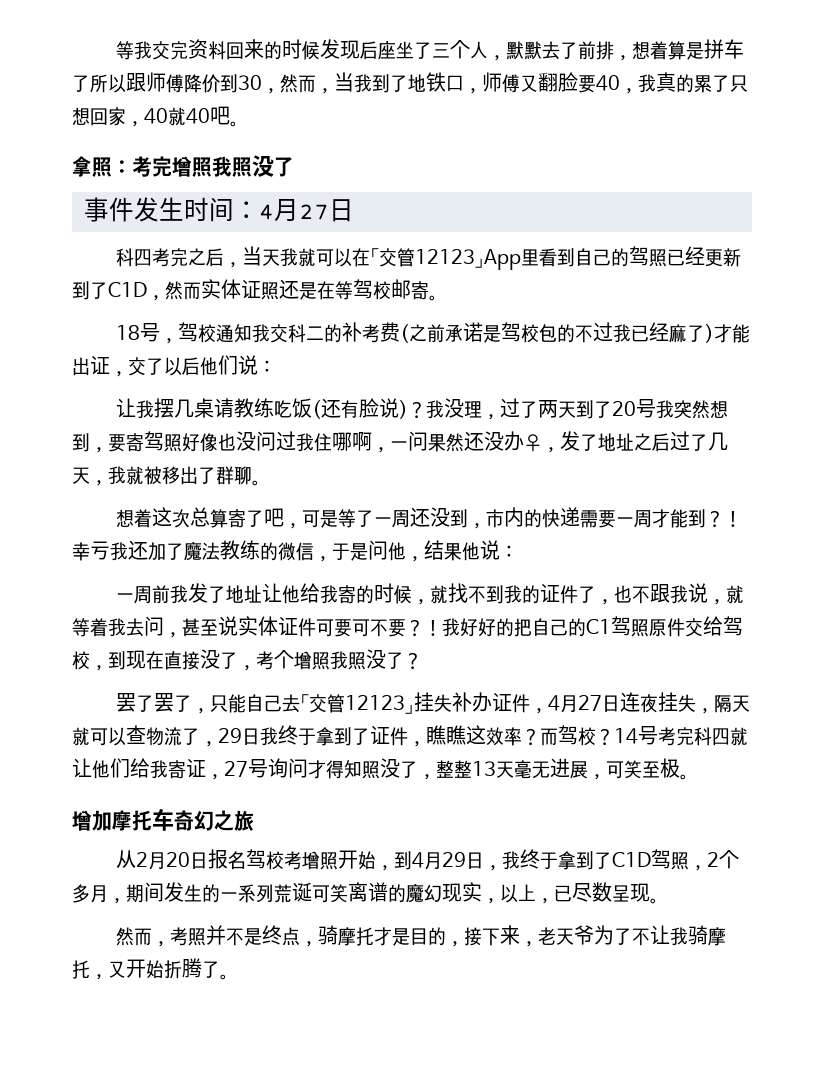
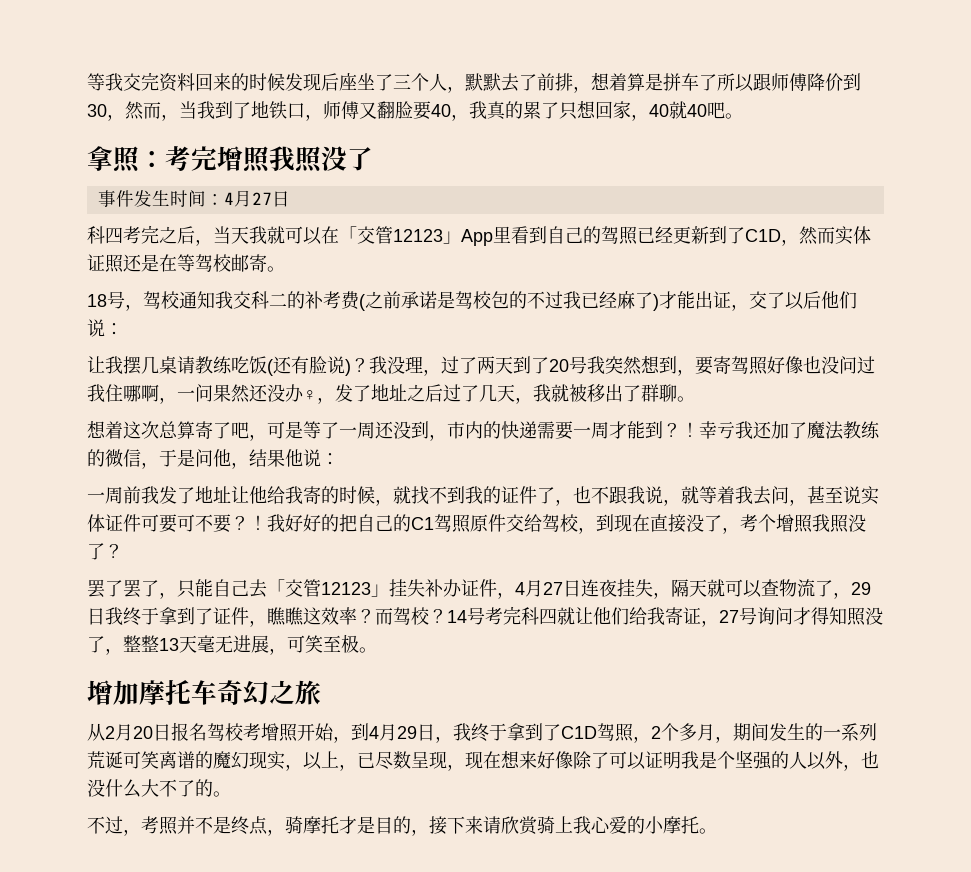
- 从2月20日报名驾校考增照开始，到4月29日，我终于拿到了C1D驾照，2个多月，期间发生的一系列荒诞可笑离谱的魔幻现实，以上，已尽数呈现。
- 然而，考照并不是终点，骑摩托才是目的，接下来，老天爷为了不让我骑摩托，又开始折腾了。
+ 从2月20日报名驾校考增照开始，到4月29日，我终于拿到了C1D驾照，2个多月，期间发生的一系列荒诞可笑离谱的魔幻现实，以上，已尽数呈现，现在想来好像除了可以证明我是个坚强的人以外，也没什么大不了的。
+ 不过，考照并不是终点，骑摩托才是目的，接下来请欣赏骑上我心爱的小摩托。

